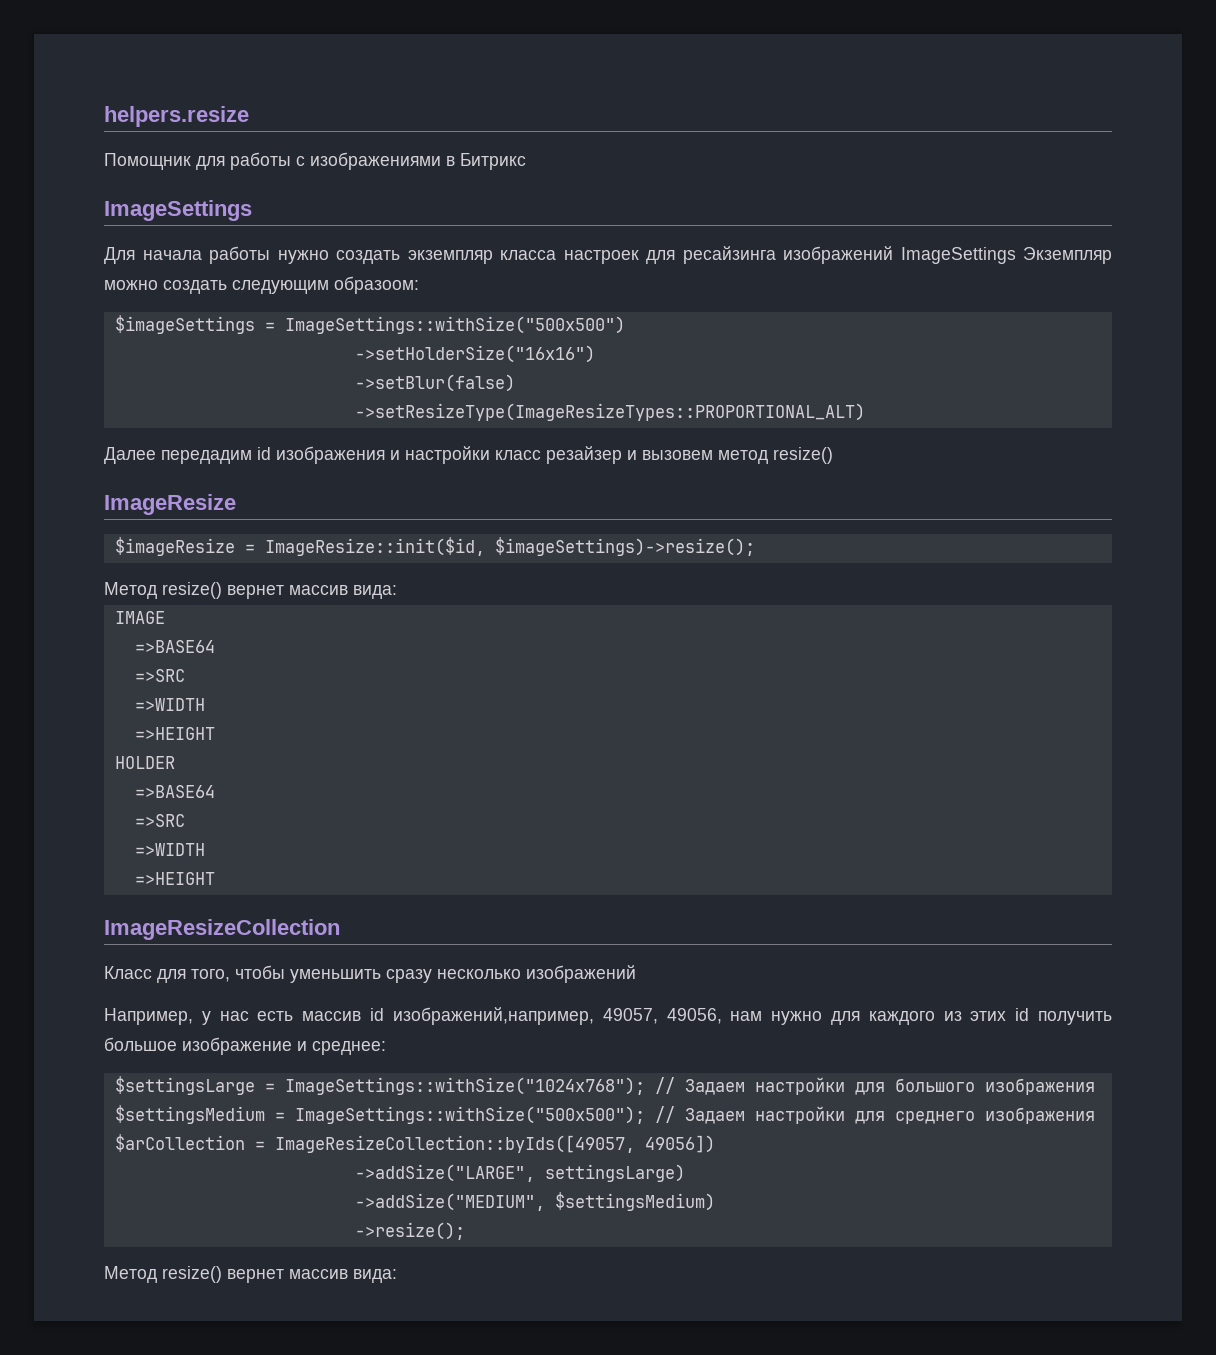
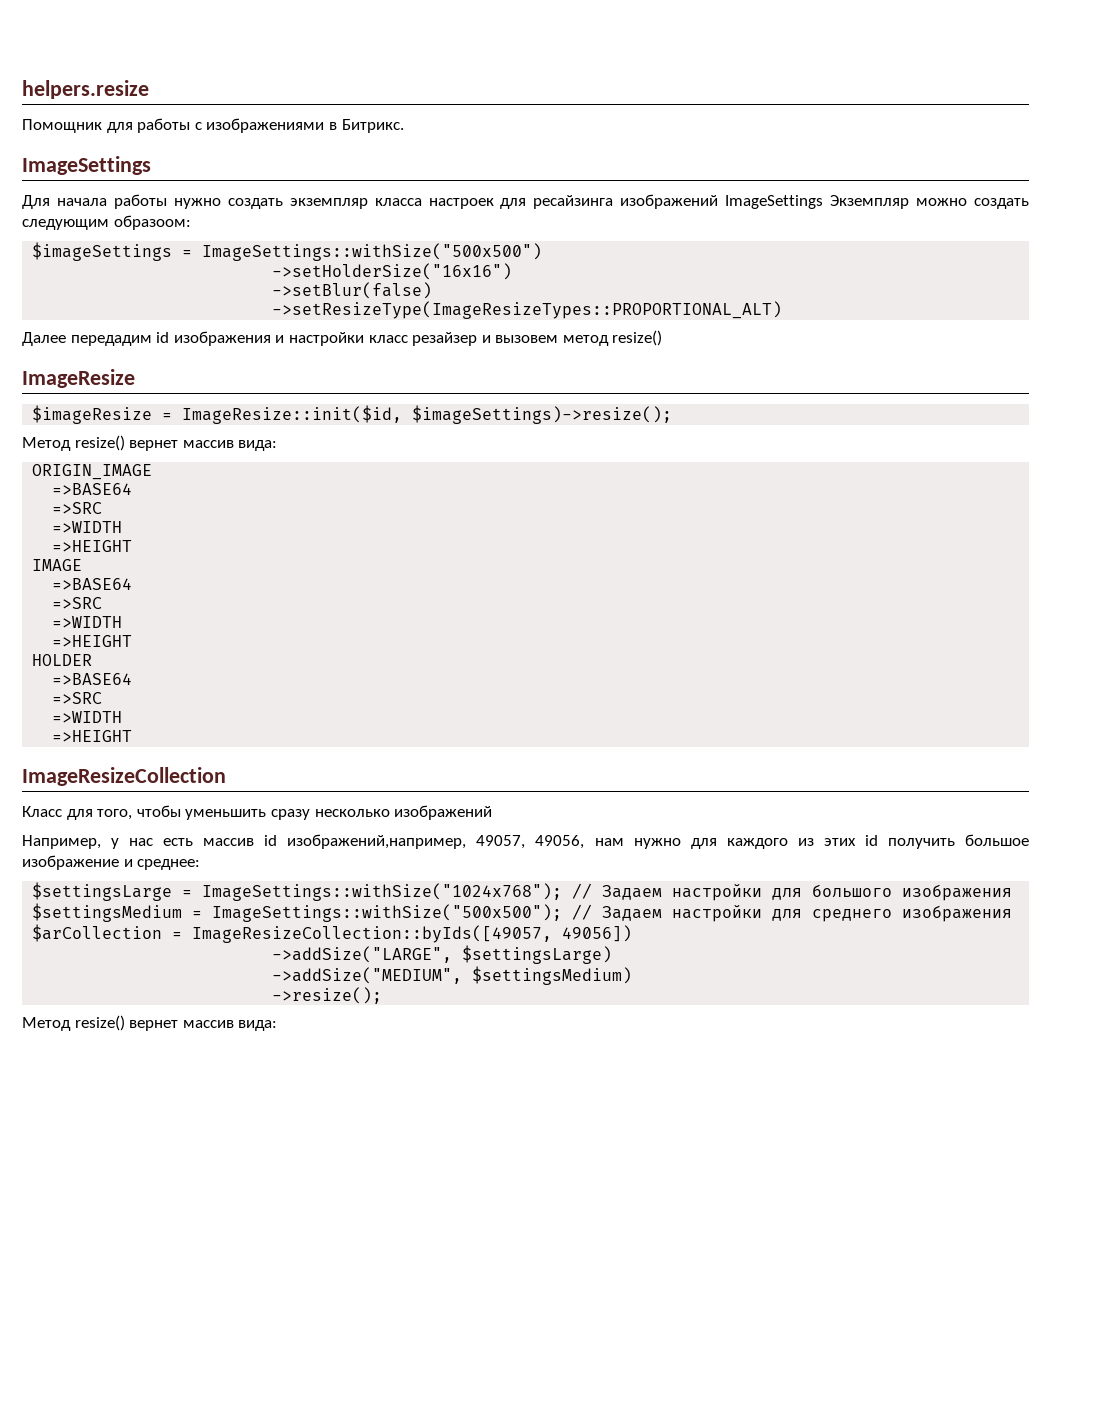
- Помощник для работы с изображениями в Битрикс
+ Помощник для работы с изображениями в Битрикс.
+ ORIGIN_IMAGE
+ =>BASE64
+ =>SRC
+ =>WIDTH
+ =>HEIGHT
- ->addSize("LARGE", settingsLarge)
+ ->addSize("LARGE", $settingsLarge)

